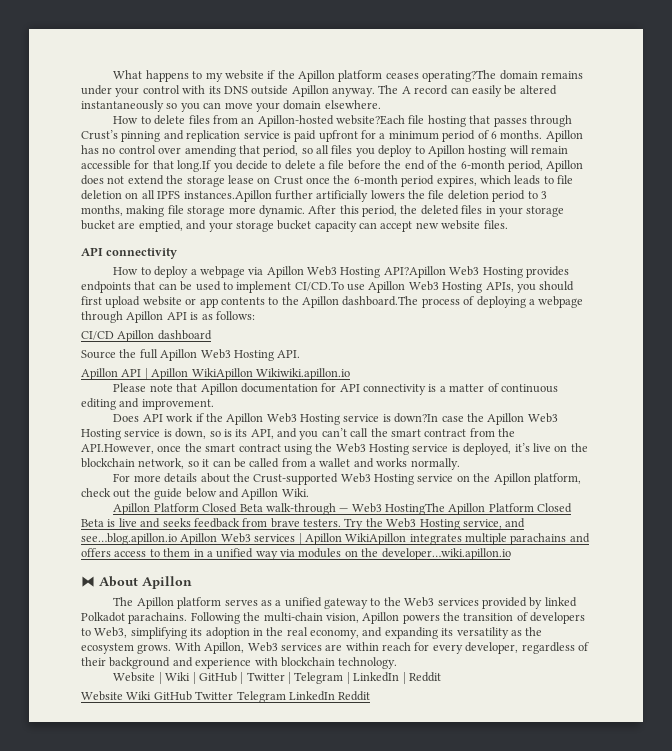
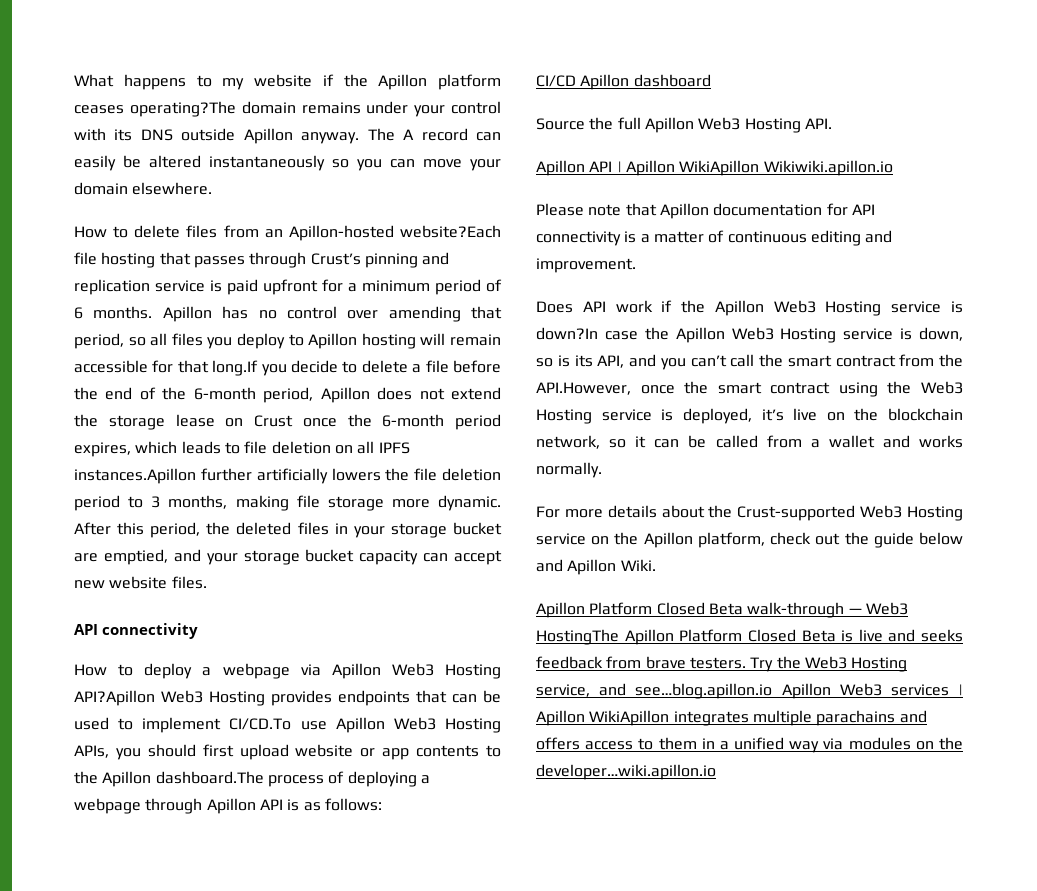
- ⧓ About Apillon
- The Apillon platform serves as a unified gateway to the Web3 services provided by linked Polkadot parachains. Following the multi-chain vision, Apillon powers the transition of developers to Web3, simplifying its adoption in the real economy, and expanding its versatility as the ecosystem grows. With Apillon, Web3 services are within reach for every developer, regardless of their background and experience with blockchain technology.
- Website | Wiki | GitHub | Twitter | Telegram | LinkedIn | Reddit
- Website Wiki GitHub Twitter Telegram LinkedIn Reddit

